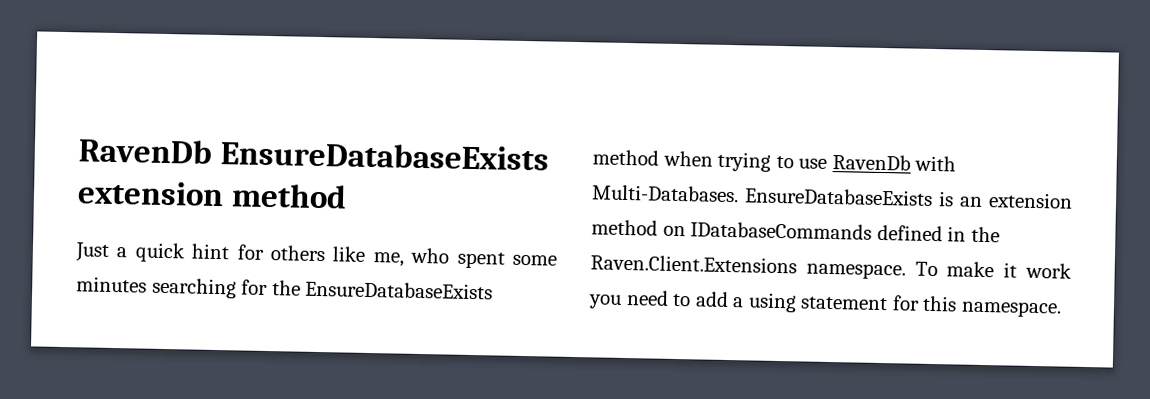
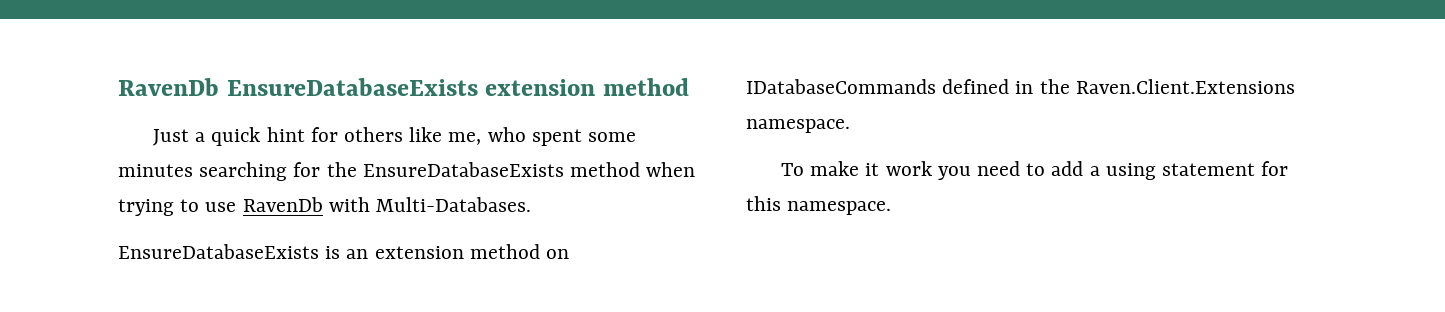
- Just a quick hint for others like me, who spent some minutes searching for the EnsureDatabaseExists method when trying to use RavenDb with Multi-Databases. EnsureDatabaseExists is an extension method on IDatabaseCommands defined in the Raven.Client.Extensions namespace. To make it work you need to add a using statement for this namespace.
+ Just a quick hint for others like me, who spent some minutes searching for the EnsureDatabaseExists method when trying to use RavenDb with Multi-Databases.
+ EnsureDatabaseExists is an extension method on IDatabaseCommands defined in the Raven.Client.Extensions namespace.
+ To make it work you need to add a using statement for this namespace.

